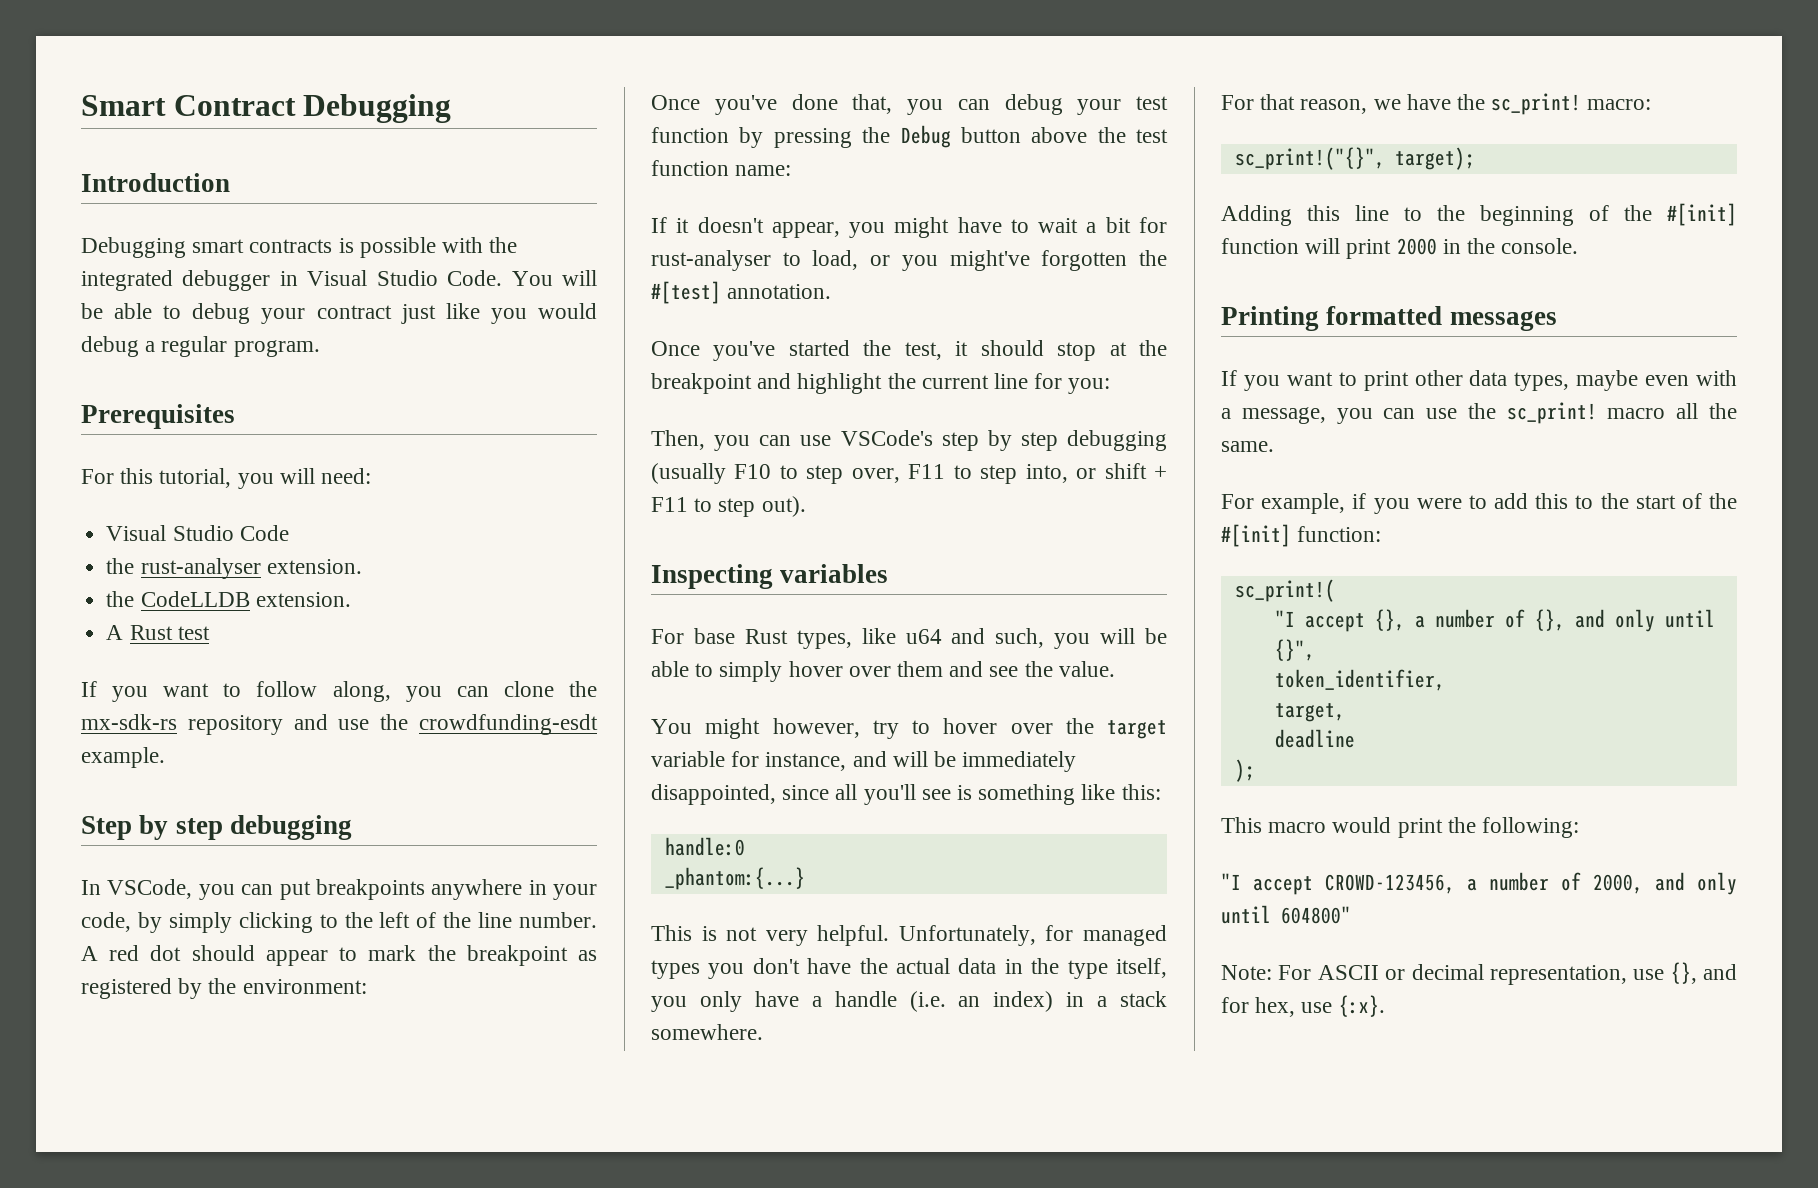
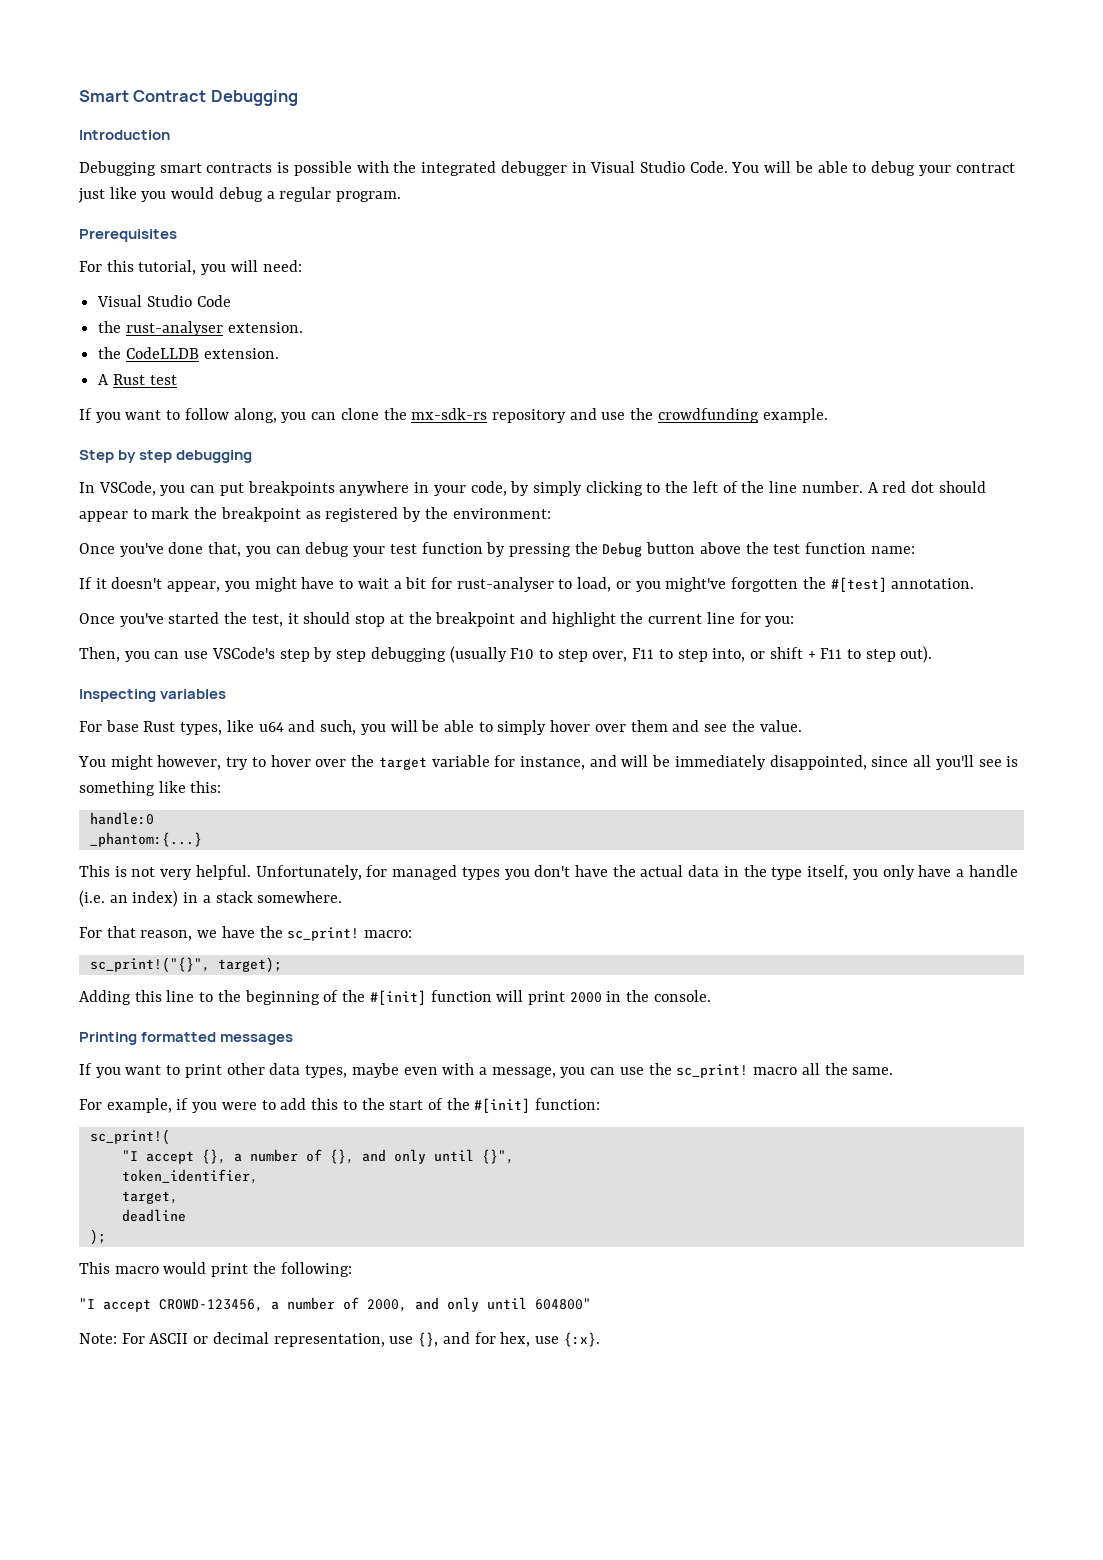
- If you want to follow along, you can clone the mx-sdk-rs repository and use the crowdfunding-esdt example.
+ If you want to follow along, you can clone the mx-sdk-rs repository and use the crowdfunding example.

